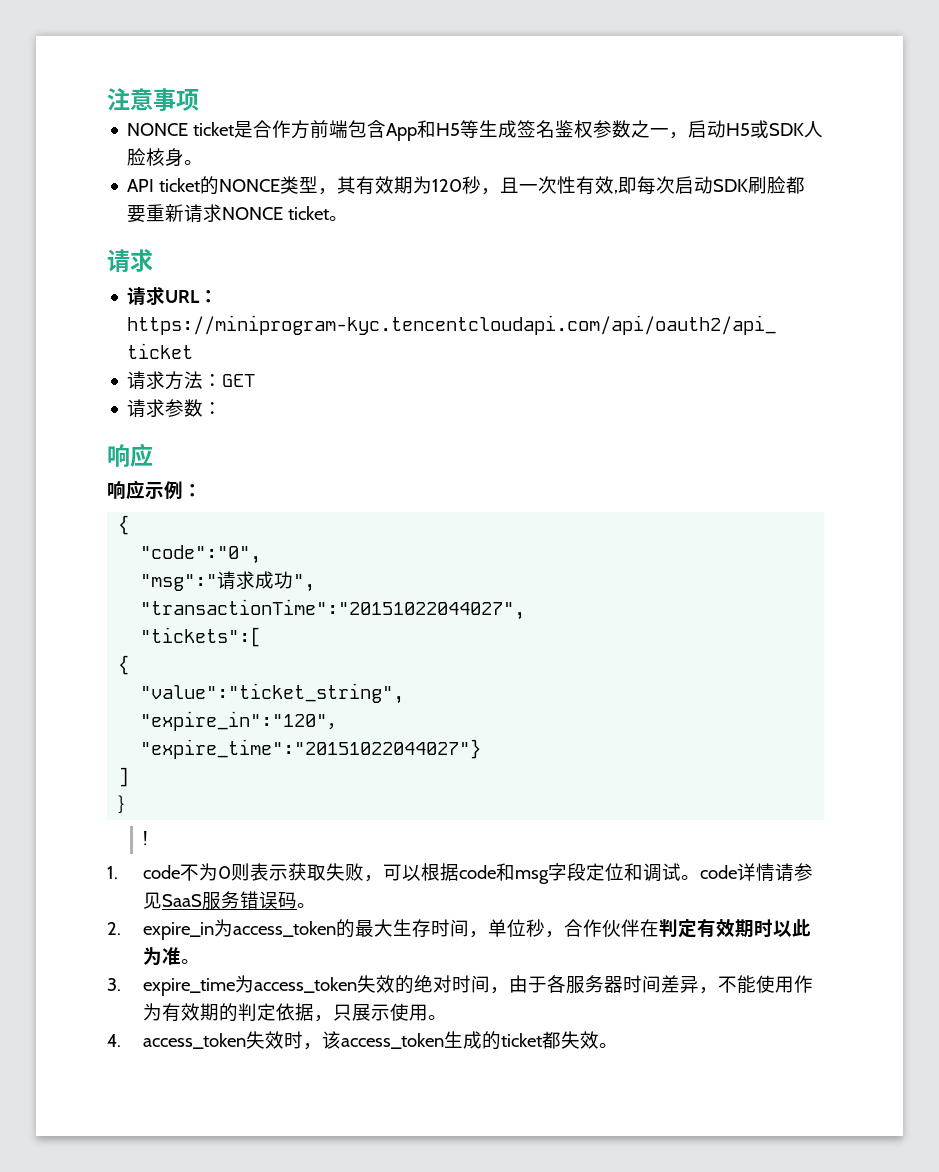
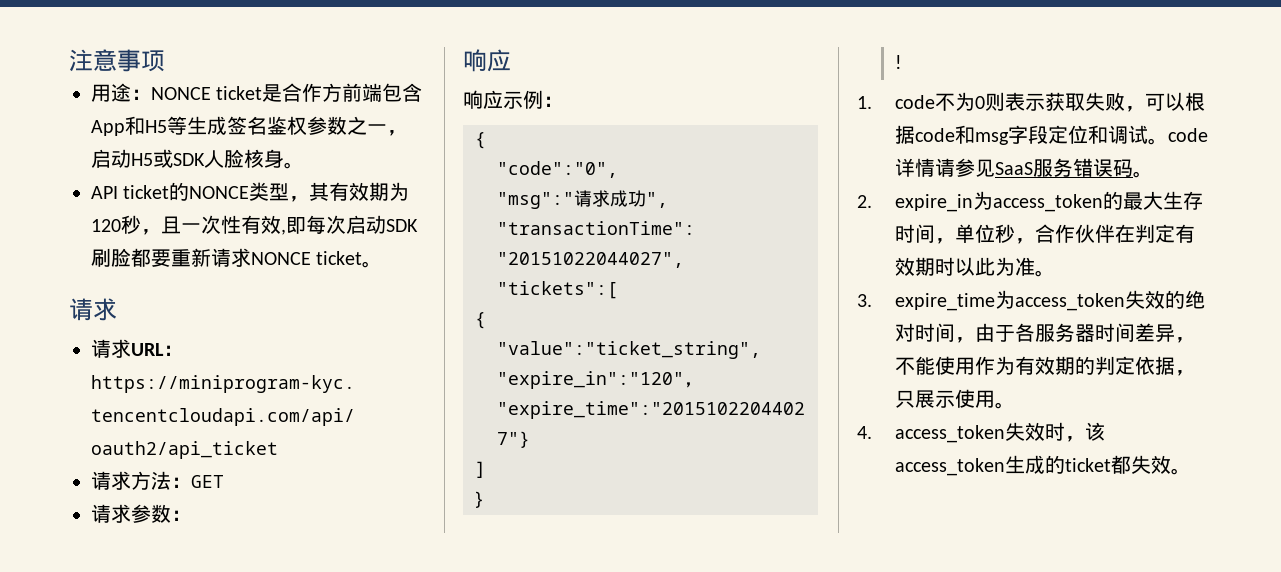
- NONCE ticket是合作方前端包含App和H5等生成签名鉴权参数之一，启动H5或SDK人脸核身。
+ 用途：NONCE ticket是合作方前端包含App和H5等生成签名鉴权参数之一，启动H5或SDK人脸核身。

